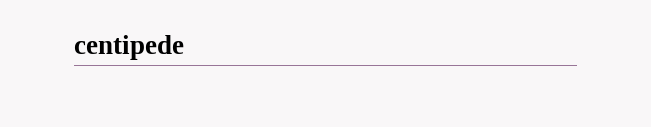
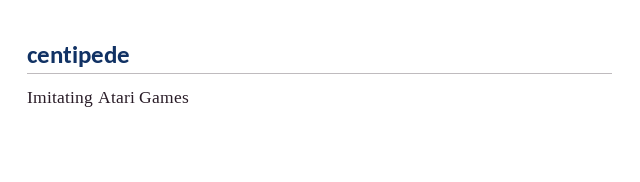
+ Imitating Atari Games

